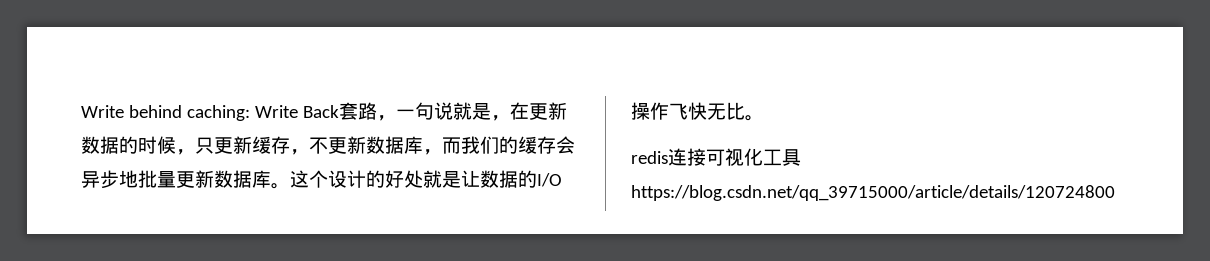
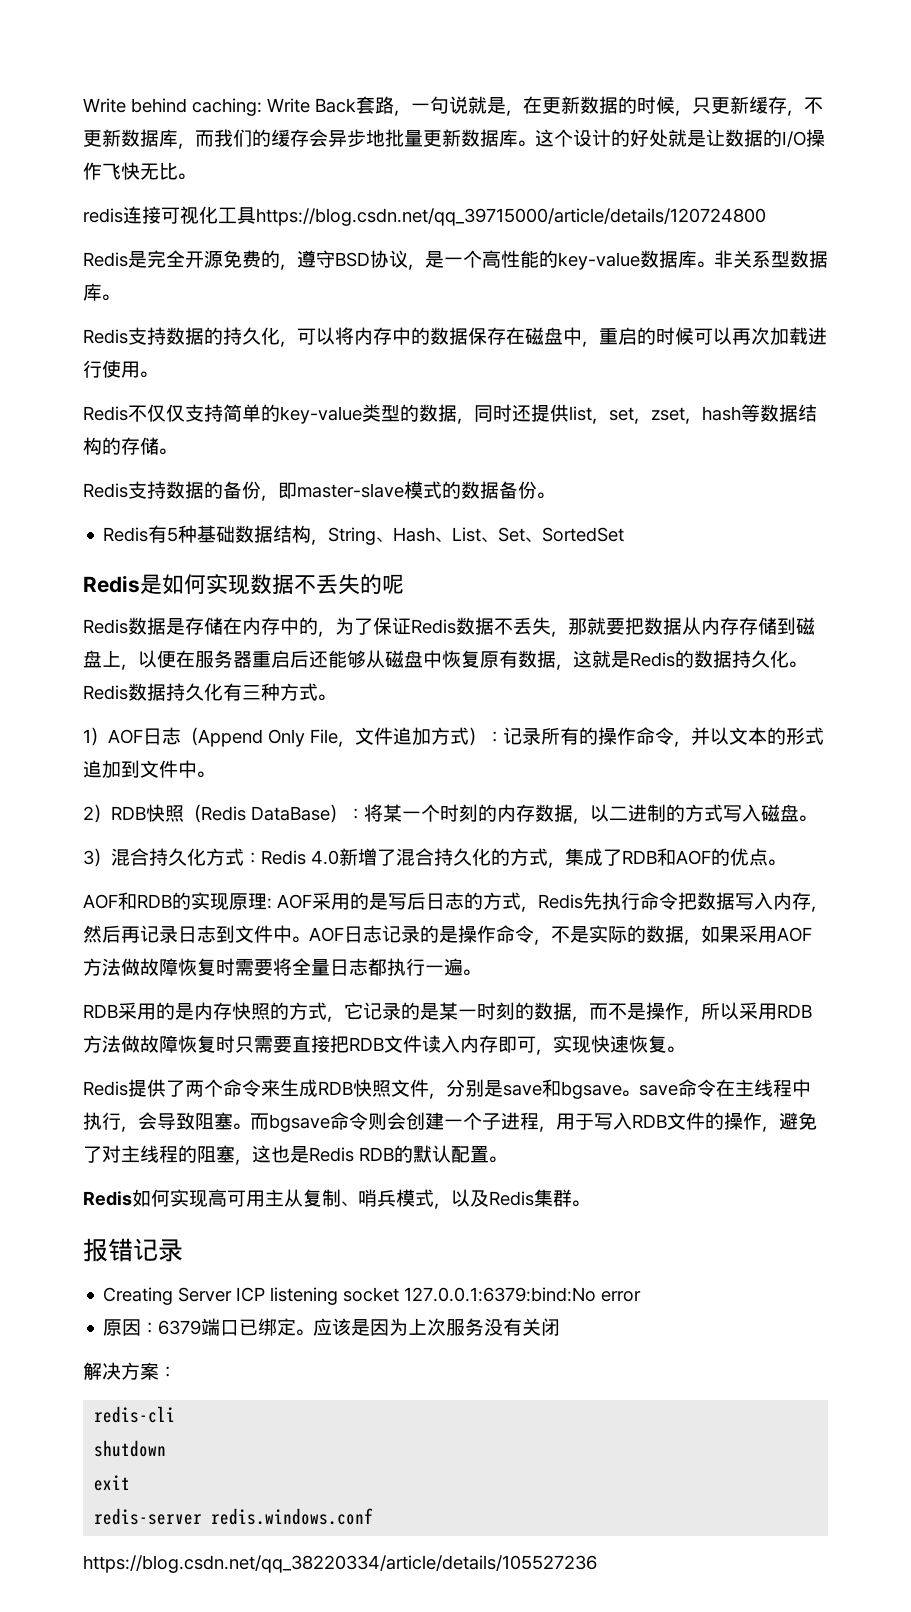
+ Redis是完全开源免费的，遵守BSD协议，是一个高性能的key-value数据库。非关系型数据库。
+ Redis支持数据的持久化，可以将内存中的数据保存在磁盘中，重启的时候可以再次加载进行使用。
+ Redis不仅仅支持简单的key-value类型的数据，同时还提供list，set，zset，hash等数据结构的存储。
+ Redis支持数据的备份，即master-slave模式的数据备份。
+ Redis有5种基础数据结构，String、Hash、List、Set、SortedSet
+ Redis是如何实现数据不丢失的呢
+ Redis数据是存储在内存中的，为了保证Redis数据不丢失，那就要把数据从内存存储到磁盘上，以便在服务器重启后还能够从磁盘中恢复原有数据，这就是Redis的数据持久化。Redis数据持久化有三种方式。
+ 1）AOF日志（Append Only File，文件追加方式）：记录所有的操作命令，并以文本的形式追加到文件中。
+ 2）RDB快照（Redis DataBase）：将某一个时刻的内存数据，以二进制的方式写入磁盘。
+ 3）混合持久化方式：Redis 4.0新增了混合持久化的方式，集成了RDB和AOF的优点。
+ AOF和RDB的实现原理: AOF采用的是写后日志的方式，Redis先执行命令把数据写入内存，然后再记录日志到文件中。AOF日志记录的是操作命令，不是实际的数据，如果采用AOF方法做故障恢复时需要将全量日志都执行一遍。
+ RDB采用的是内存快照的方式，它记录的是某一时刻的数据，而不是操作，所以采用RDB方法做故障恢复时只需要直接把RDB文件读入内存即可，实现快速恢复。
+ Redis提供了两个命令来生成RDB快照文件，分别是save和bgsave。save命令在主线程中执行，会导致阻塞。而bgsave命令则会创建一个子进程，用于写入RDB文件的操作，避免了对主线程的阻塞，这也是Redis RDB的默认配置。
+ Redis如何实现高可用主从复制、哨兵模式，以及Redis集群。
+ 报错记录
+ Creating Server ICP listening socket 127.0.0.1:6379:bind:No error
+ 原因：6379端口已绑定。应该是因为上次服务没有关闭
+ 解决方案：
+ redis-cli
+ shutdown
+ exit
+ redis-server redis.windows.conf
+ https://blog.csdn.net/qq_38220334/article/details/105527236

